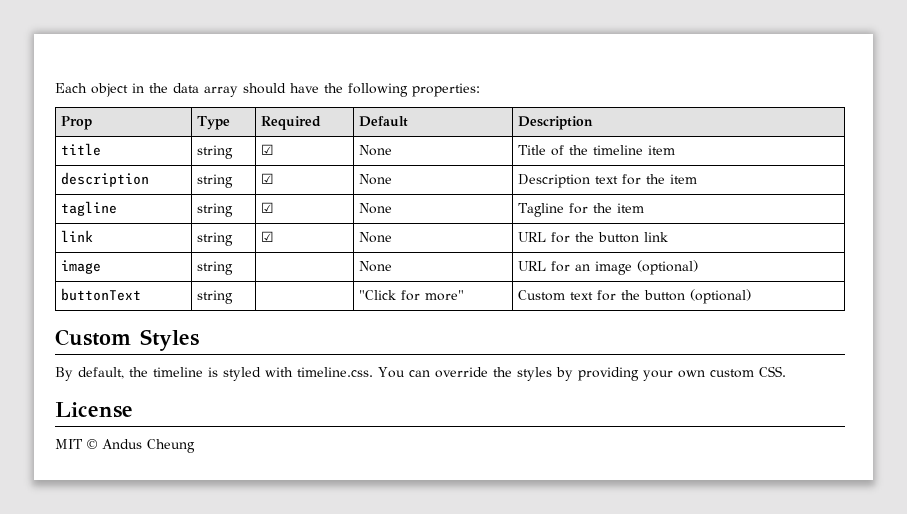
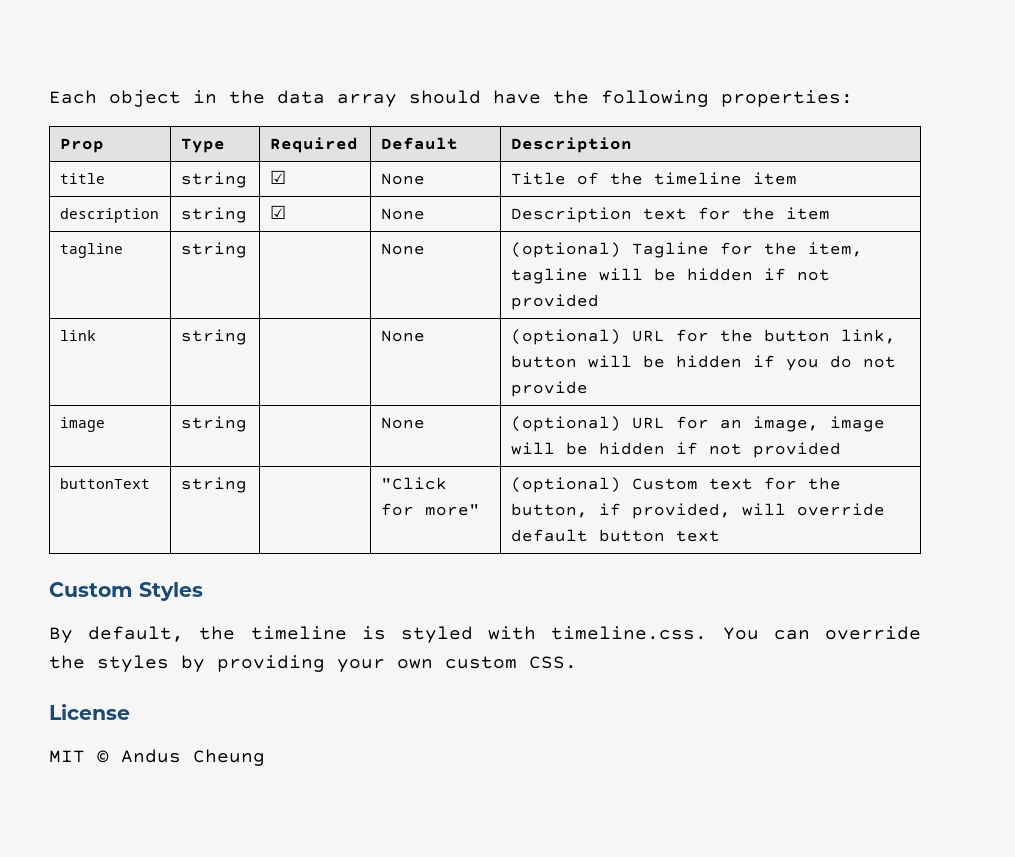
- tagline | string | ☑ | None | Tagline for the item
+ tagline | string | | None | (optional) Tagline for the item, tagline will be hidden if not provided
- link | string | ☑ | None | URL for the button link
+ link | string | | None | (optional) URL for the button link, button will be hidden if you do not provide
- image | string | | None | URL for an image (optional)
+ image | string | | None | (optional) URL for an image, image will be hidden if not provided
- buttonText | string | | "Click for more" | Custom text for the button (optional)
+ buttonText | string | | "Click for more" | (optional) Custom text for the button, if provided, will override default button text

